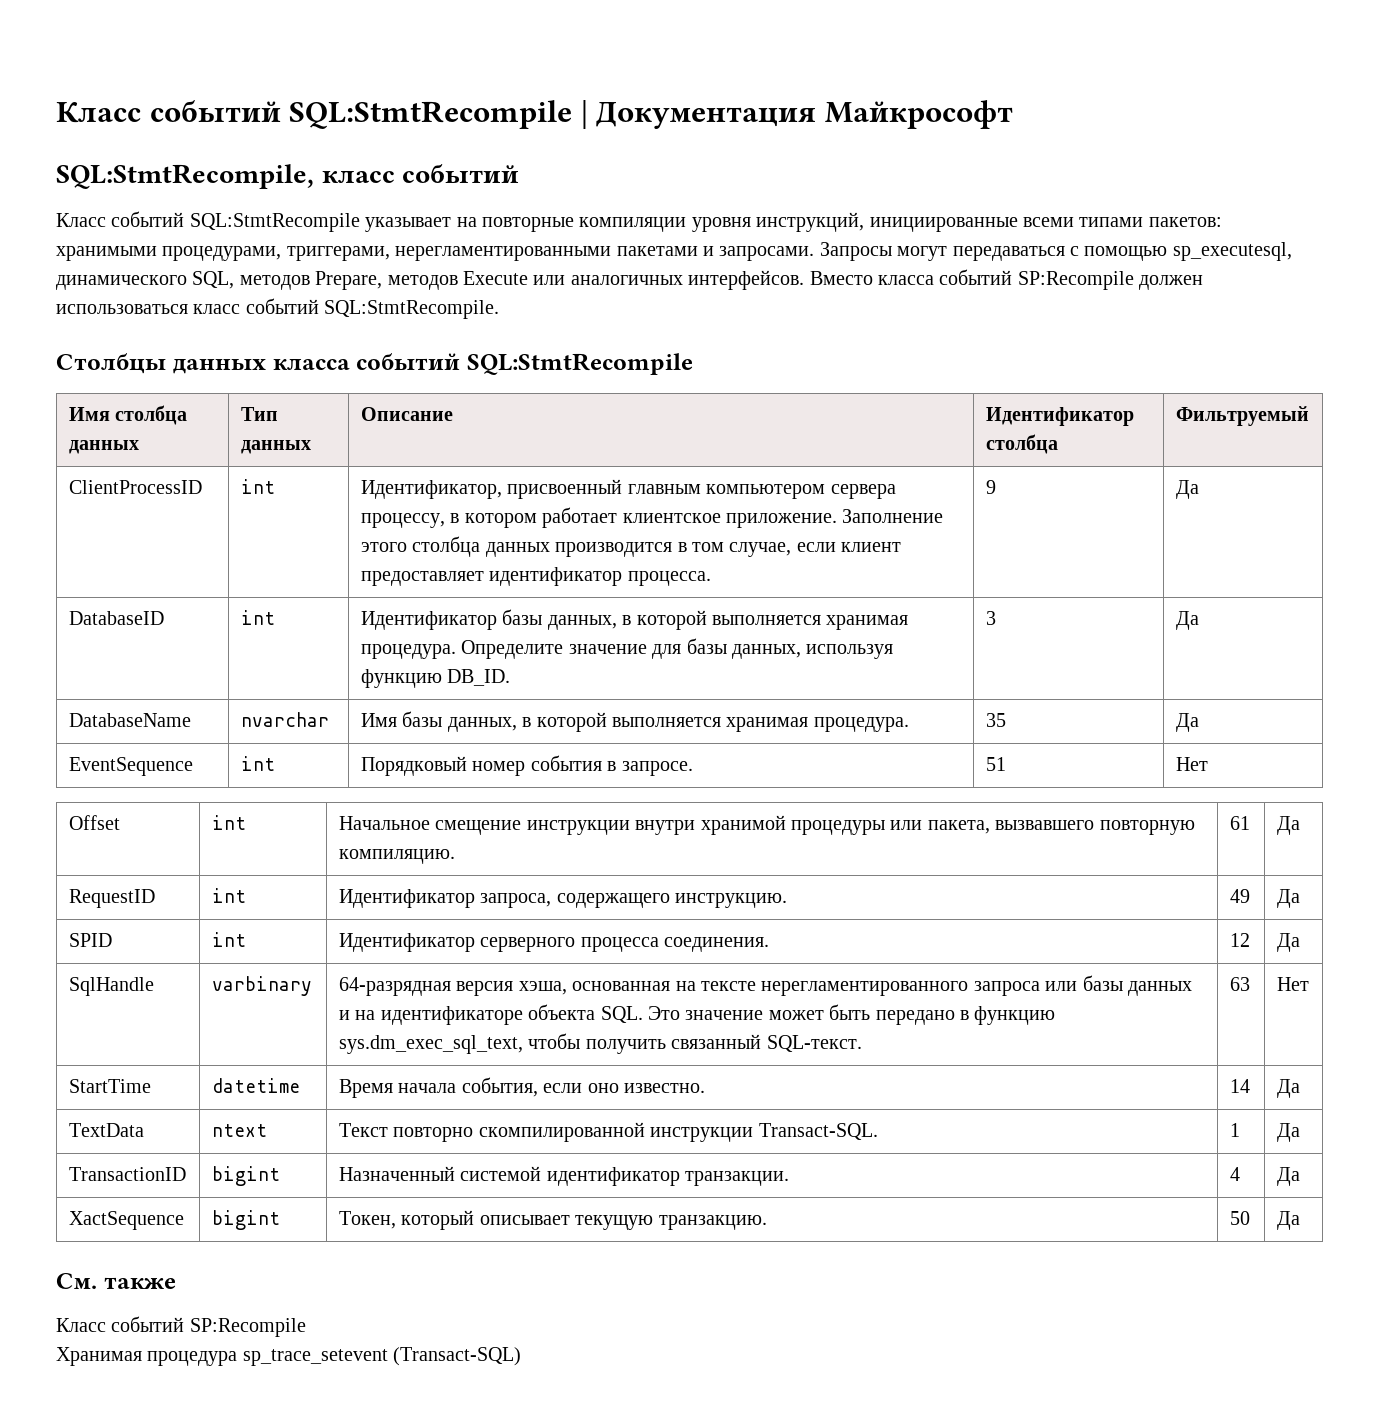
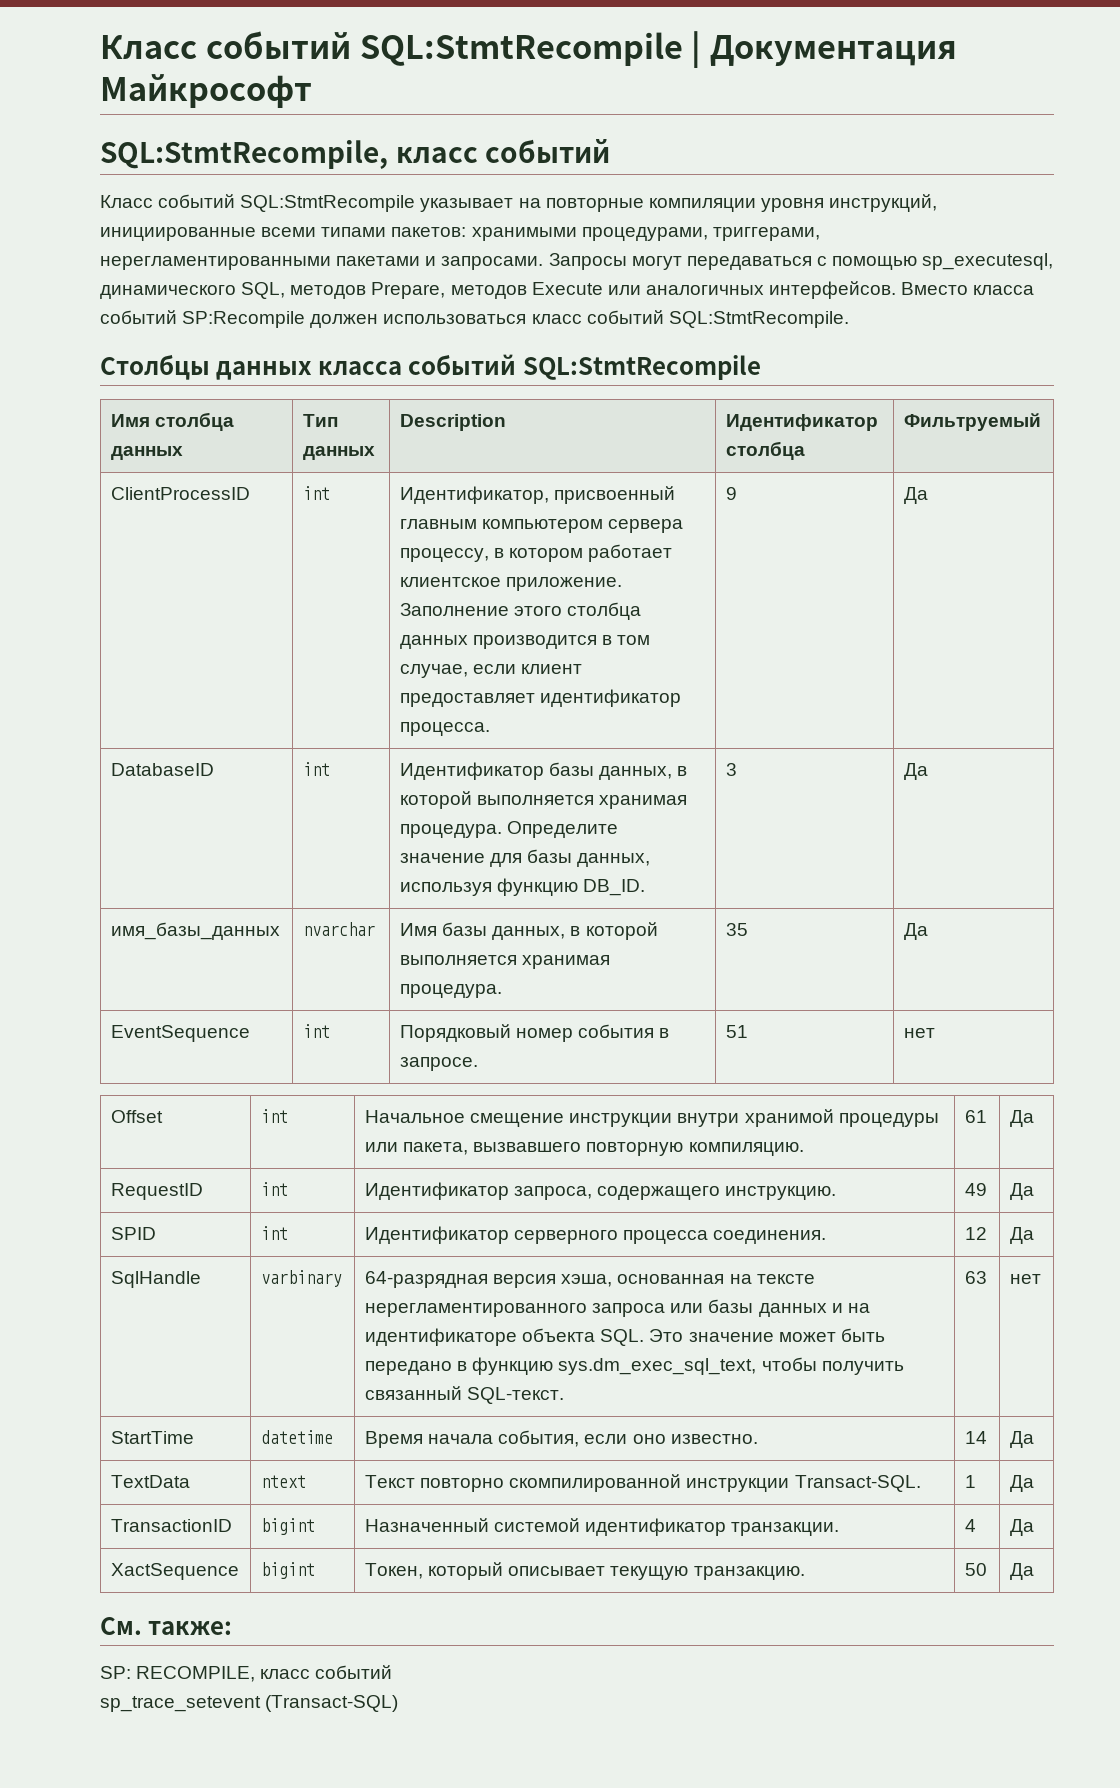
- Имя столбца данных | Тип данных | Описание | Идентификатор столбца | Фильтруемый
+ Имя столбца данных | Тип данных | Description | Идентификатор столбца | Фильтруемый
- DatabaseName | nvarchar | Имя базы данных, в которой выполняется хранимая процедура. | 35 | Да
+ имя_базы_данных | nvarchar | Имя базы данных, в которой выполняется хранимая процедура. | 35 | Да
- EventSequence | int | Порядковый номер события в запросе. | 51 | Нет
+ EventSequence | int | Порядковый номер события в запросе. | 51 | нет
- SqlHandle | varbinary | 64-разрядная версия хэша, основанная на тексте нерегламентированного запроса или базы данных и на идентификаторе объекта SQL. Это значение может быть передано в функцию sys.dm_exec_sql_text, чтобы получить связанный SQL-текст. | 63 | Нет
+ SqlHandle | varbinary | 64-разрядная версия хэша, основанная на тексте нерегламентированного запроса или базы данных и на идентификаторе объекта SQL. Это значение может быть передано в функцию sys.dm_exec_sql_text, чтобы получить связанный SQL-текст. | 63 | нет
- См. также
- Класс событий SP:Recompile
- Хранимая процедура sp_trace_setevent (Transact-SQL)
+ См. также:
+ SP: RECOMPILE, класс событий
+ sp_trace_setevent (Transact-SQL)

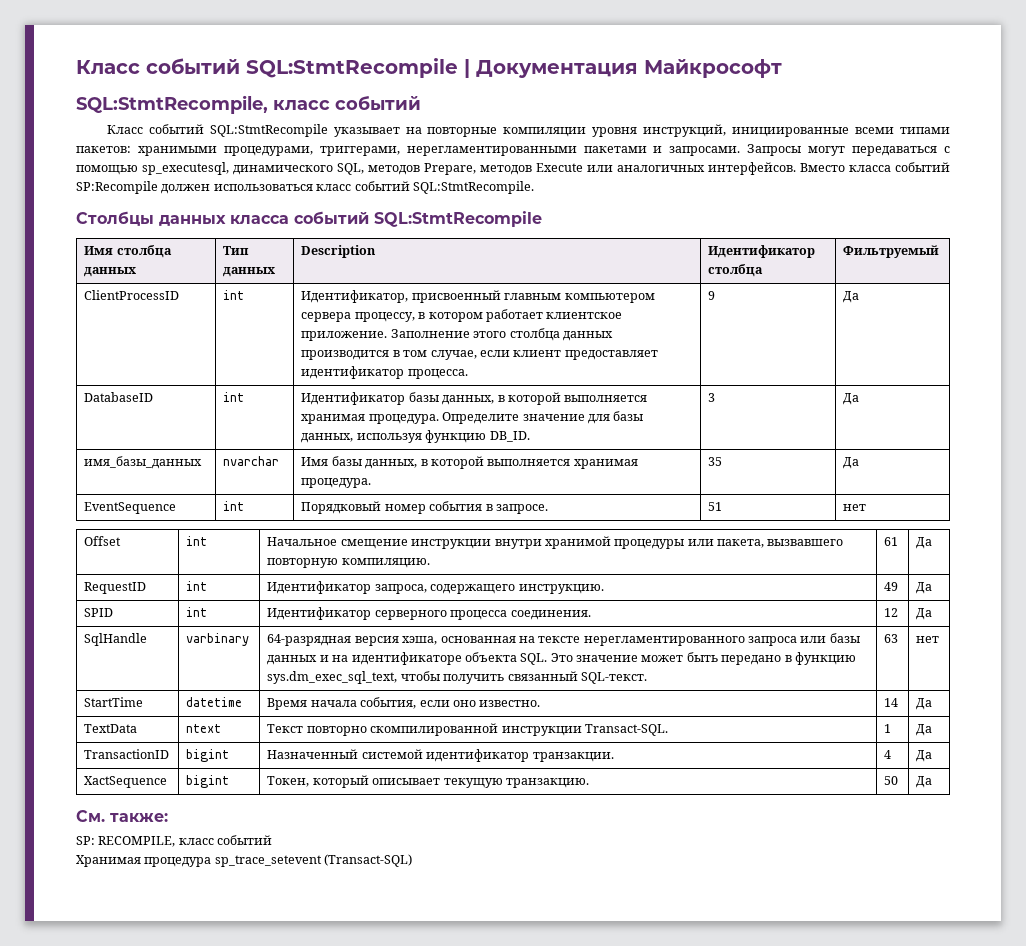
- sp_trace_setevent (Transact-SQL)
+ Хранимая процедура sp_trace_setevent (Transact-SQL)

